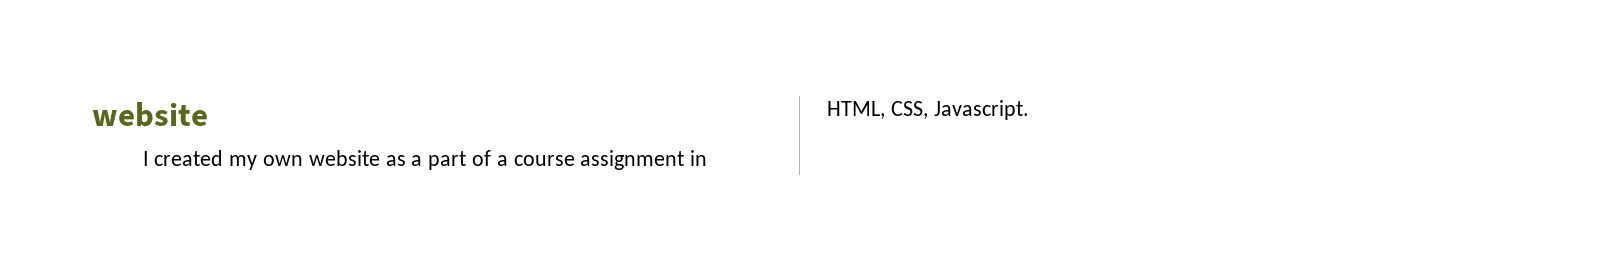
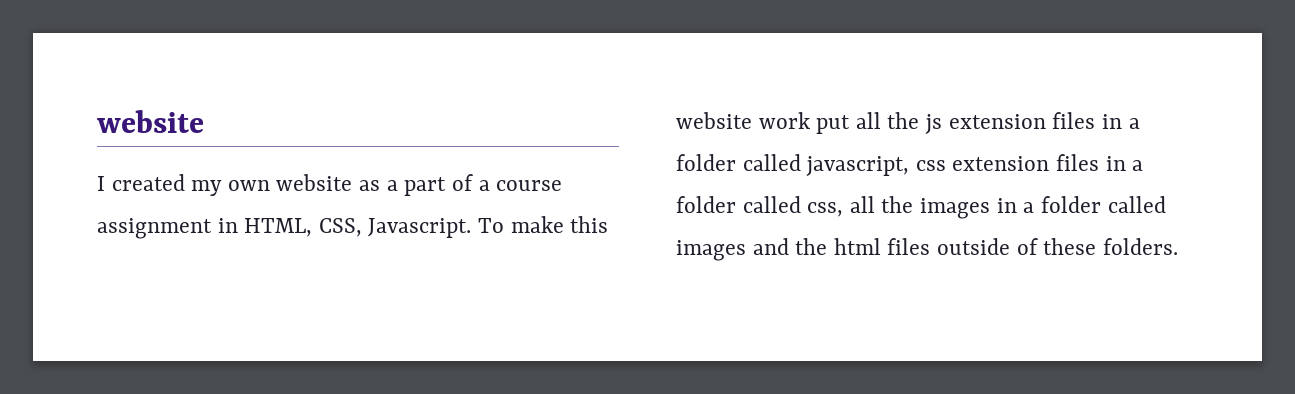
+ To make this website work put all the js extension files in a folder called javascript, css extension files in a folder called css, all the images in a folder called images and the html files outside of these folders.

